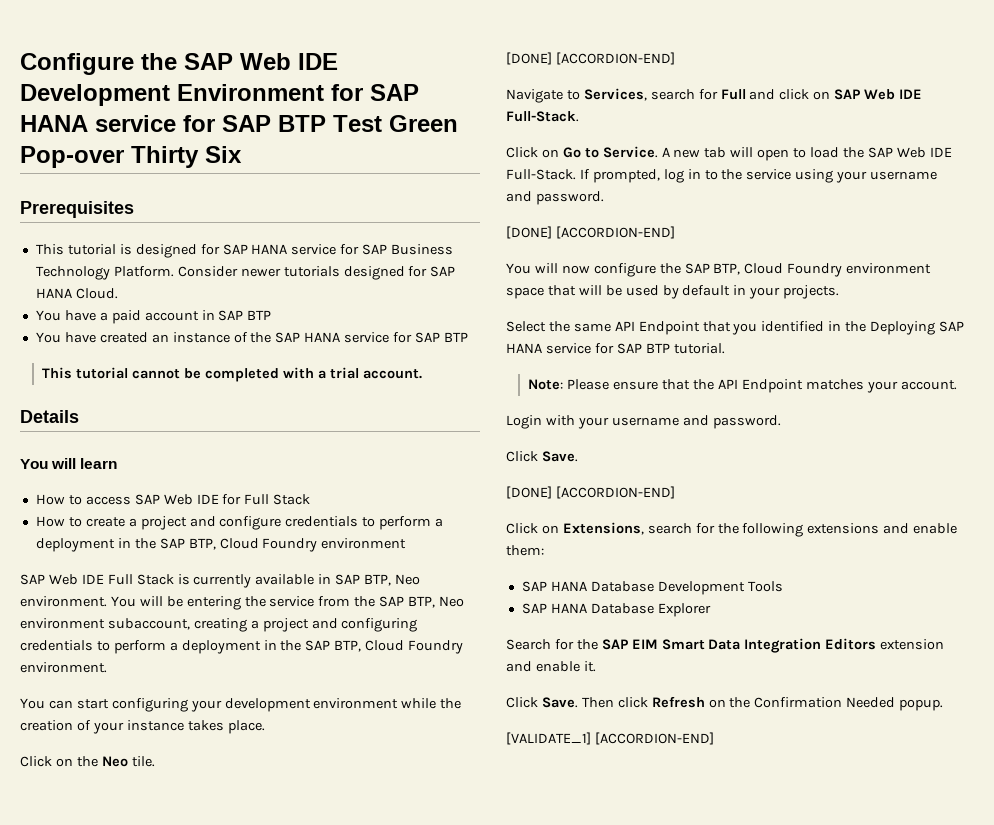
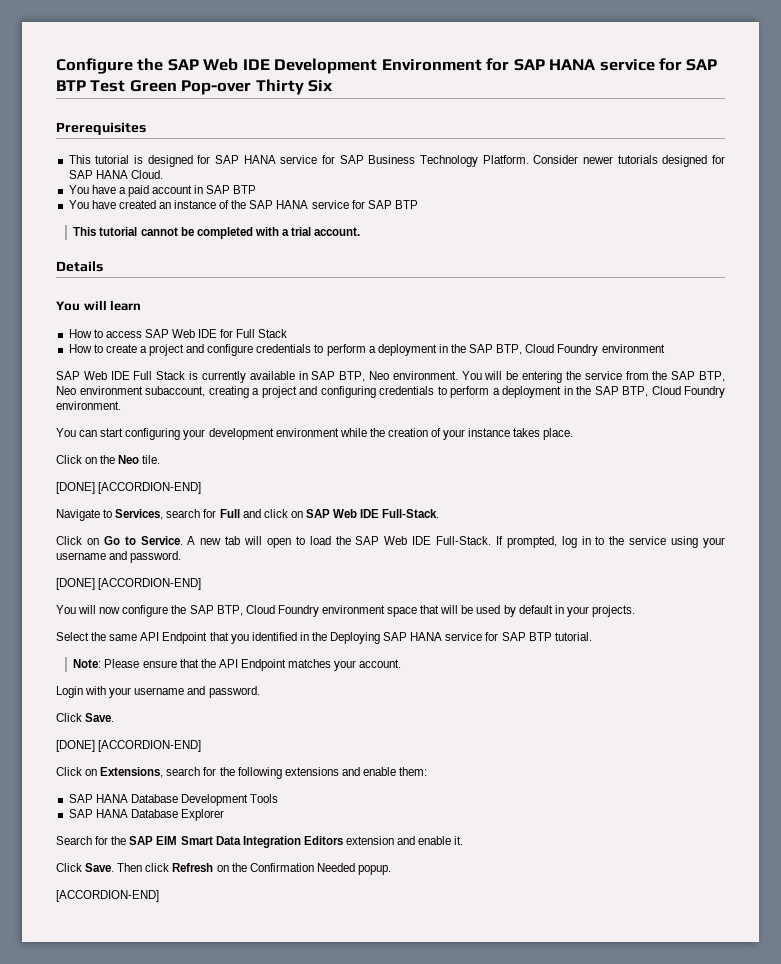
  Then click Refresh on the Confirmation Needed popup.
- [VALIDATE_1] [ACCORDION-END]
+ [ACCORDION-END]

